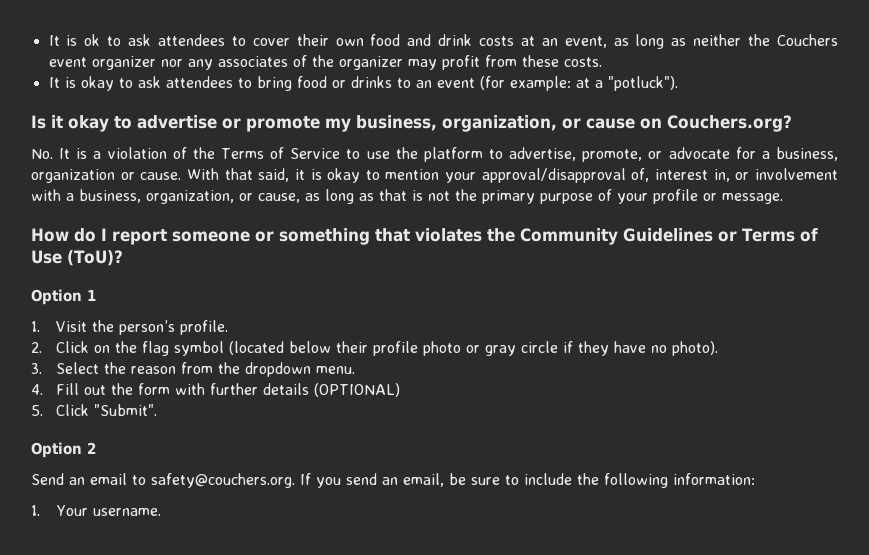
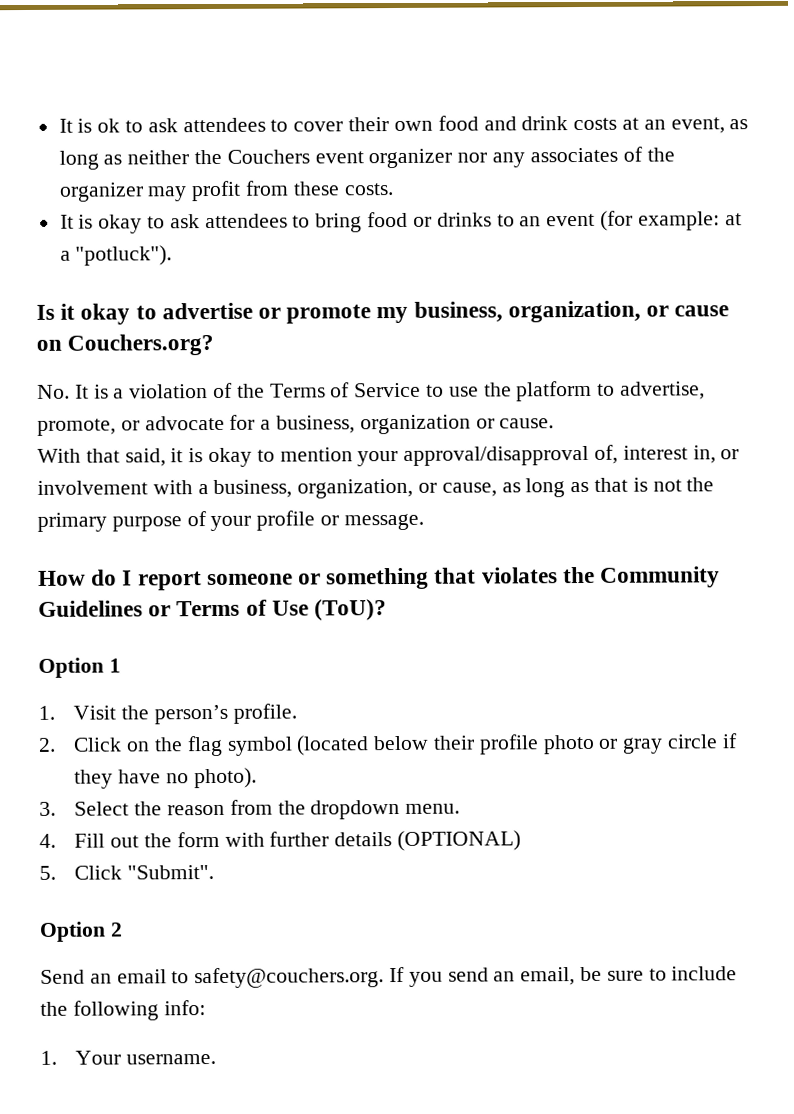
- No. It is a violation of the Terms of Service to use the platform to advertise, promote, or advocate for a business, organization or cause. With that said, it is okay to mention your approval/disapproval of, interest in, or involvement with a business, organization, or cause, as long as that is not the primary purpose of your profile or message.
+ No. It is a violation of the Terms of Service to use the platform to advertise, promote, or advocate for a business, organization or cause.
+ With that said, it is okay to mention your approval/disapproval of, interest in, or involvement with a business, organization, or cause, as long as that is not the primary purpose of your profile or message.
- Send an email to safety@couchers.org. If you send an email, be sure to include the following information:
+ Send an email to safety@couchers.org. If you send an email, be sure to include the following info:

